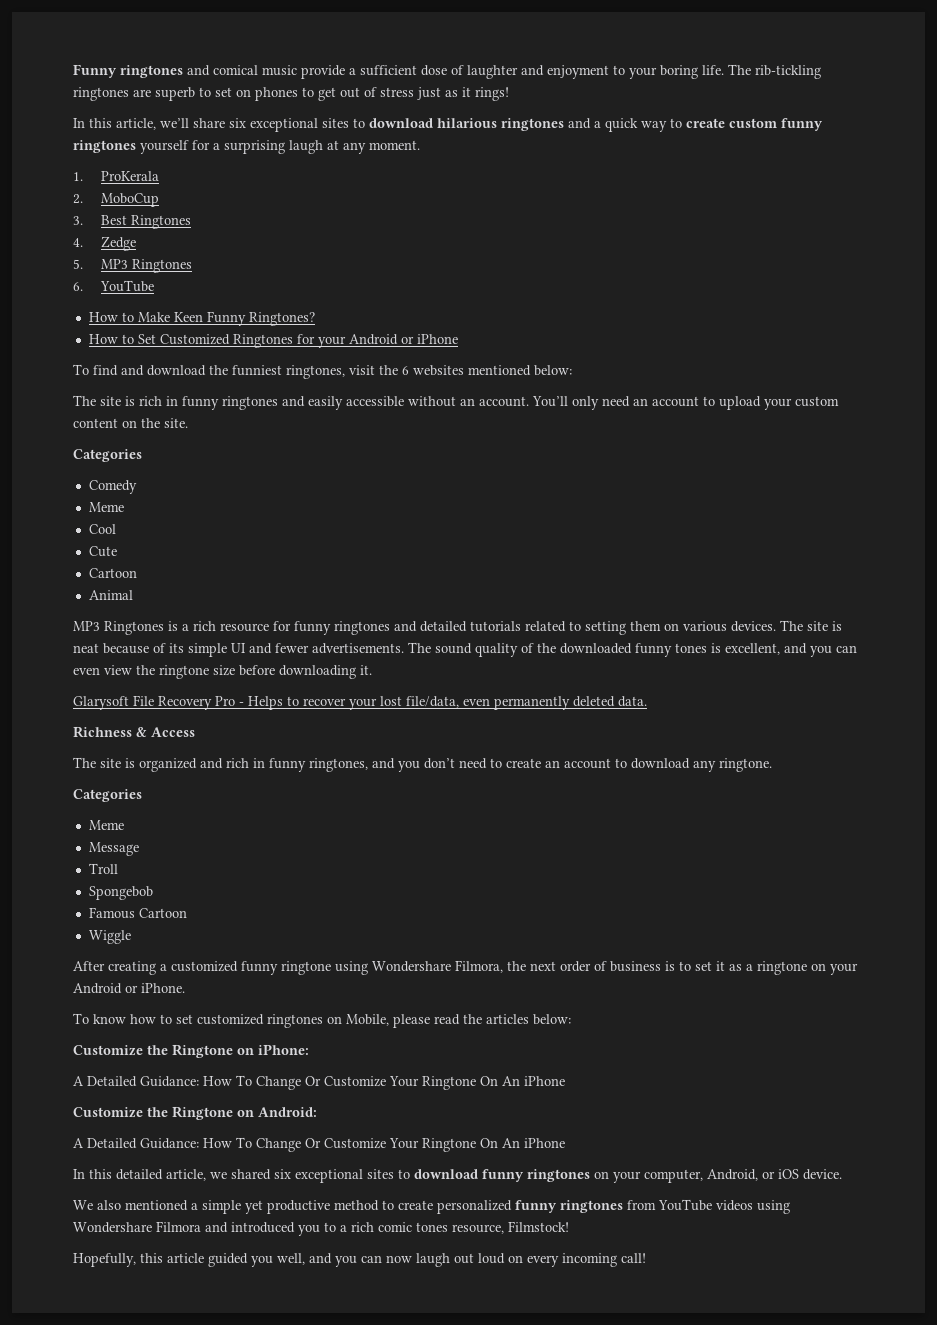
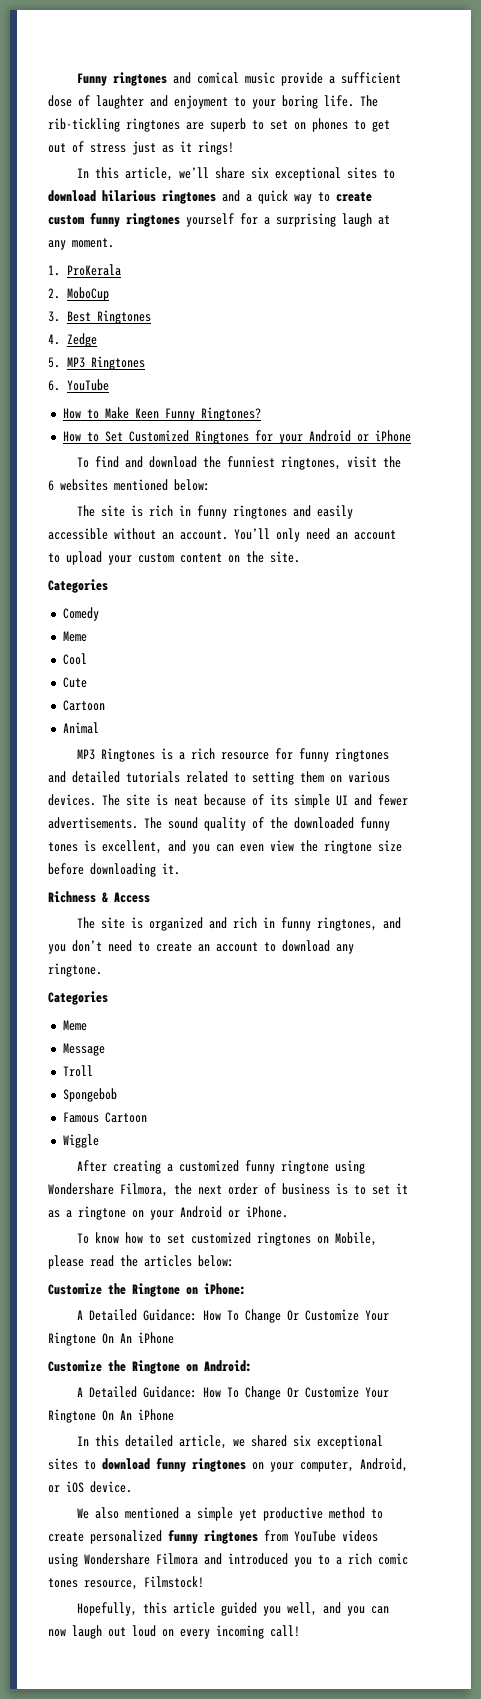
- Glarysoft File Recovery Pro - Helps to recover your lost file/data, even permanently deleted data.

